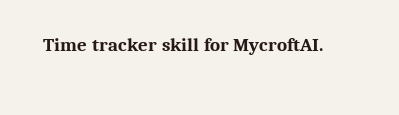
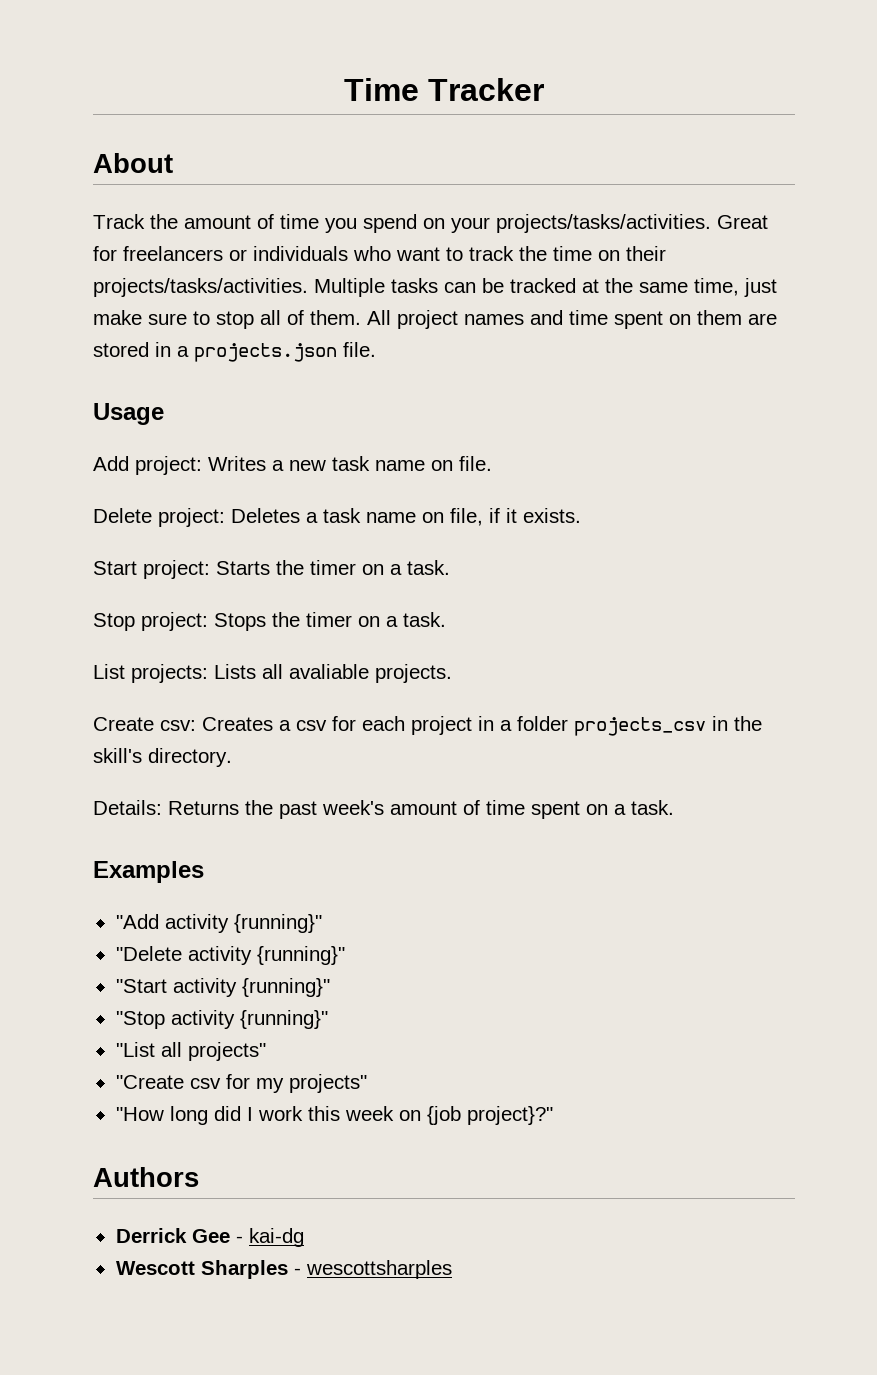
- Time tracker skill for MycroftAI.
+ Time Tracker
+ About
+ Track the amount of time you spend on your projects/tasks/activities. Great for freelancers or individuals who want to track the time on their projects/tasks/activities. Multiple tasks can be tracked at the same time, just make sure to stop all of them. All project names and time spent on them are stored in a projects.json file.
+ Usage
+ Add project: Writes a new task name on file.
+ Delete project: Deletes a task name on file, if it exists.
+ Start project: Starts the timer on a task.
+ Stop project: Stops the timer on a task.
+ List projects: Lists all avaliable projects.
+ Create csv: Creates a csv for each project in a folder projects_csv in the skill's directory.
+ Details: Returns the past week's amount of time spent on a task.
+ Examples
+ "Add activity {running}"
+ "Delete activity {running}"
+ "Start activity {running}"
+ "Stop activity {running}"
+ "List all projects"
+ "Create csv for my projects"
+ "How long did I work this week on {job project}?"
+ Authors
+ Derrick Gee - kai-dg
+ Wescott Sharples - wescottsharples

